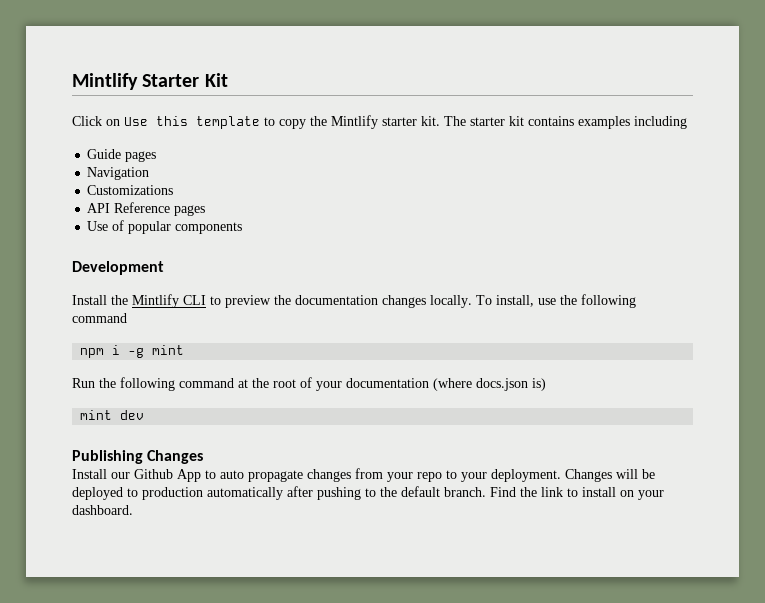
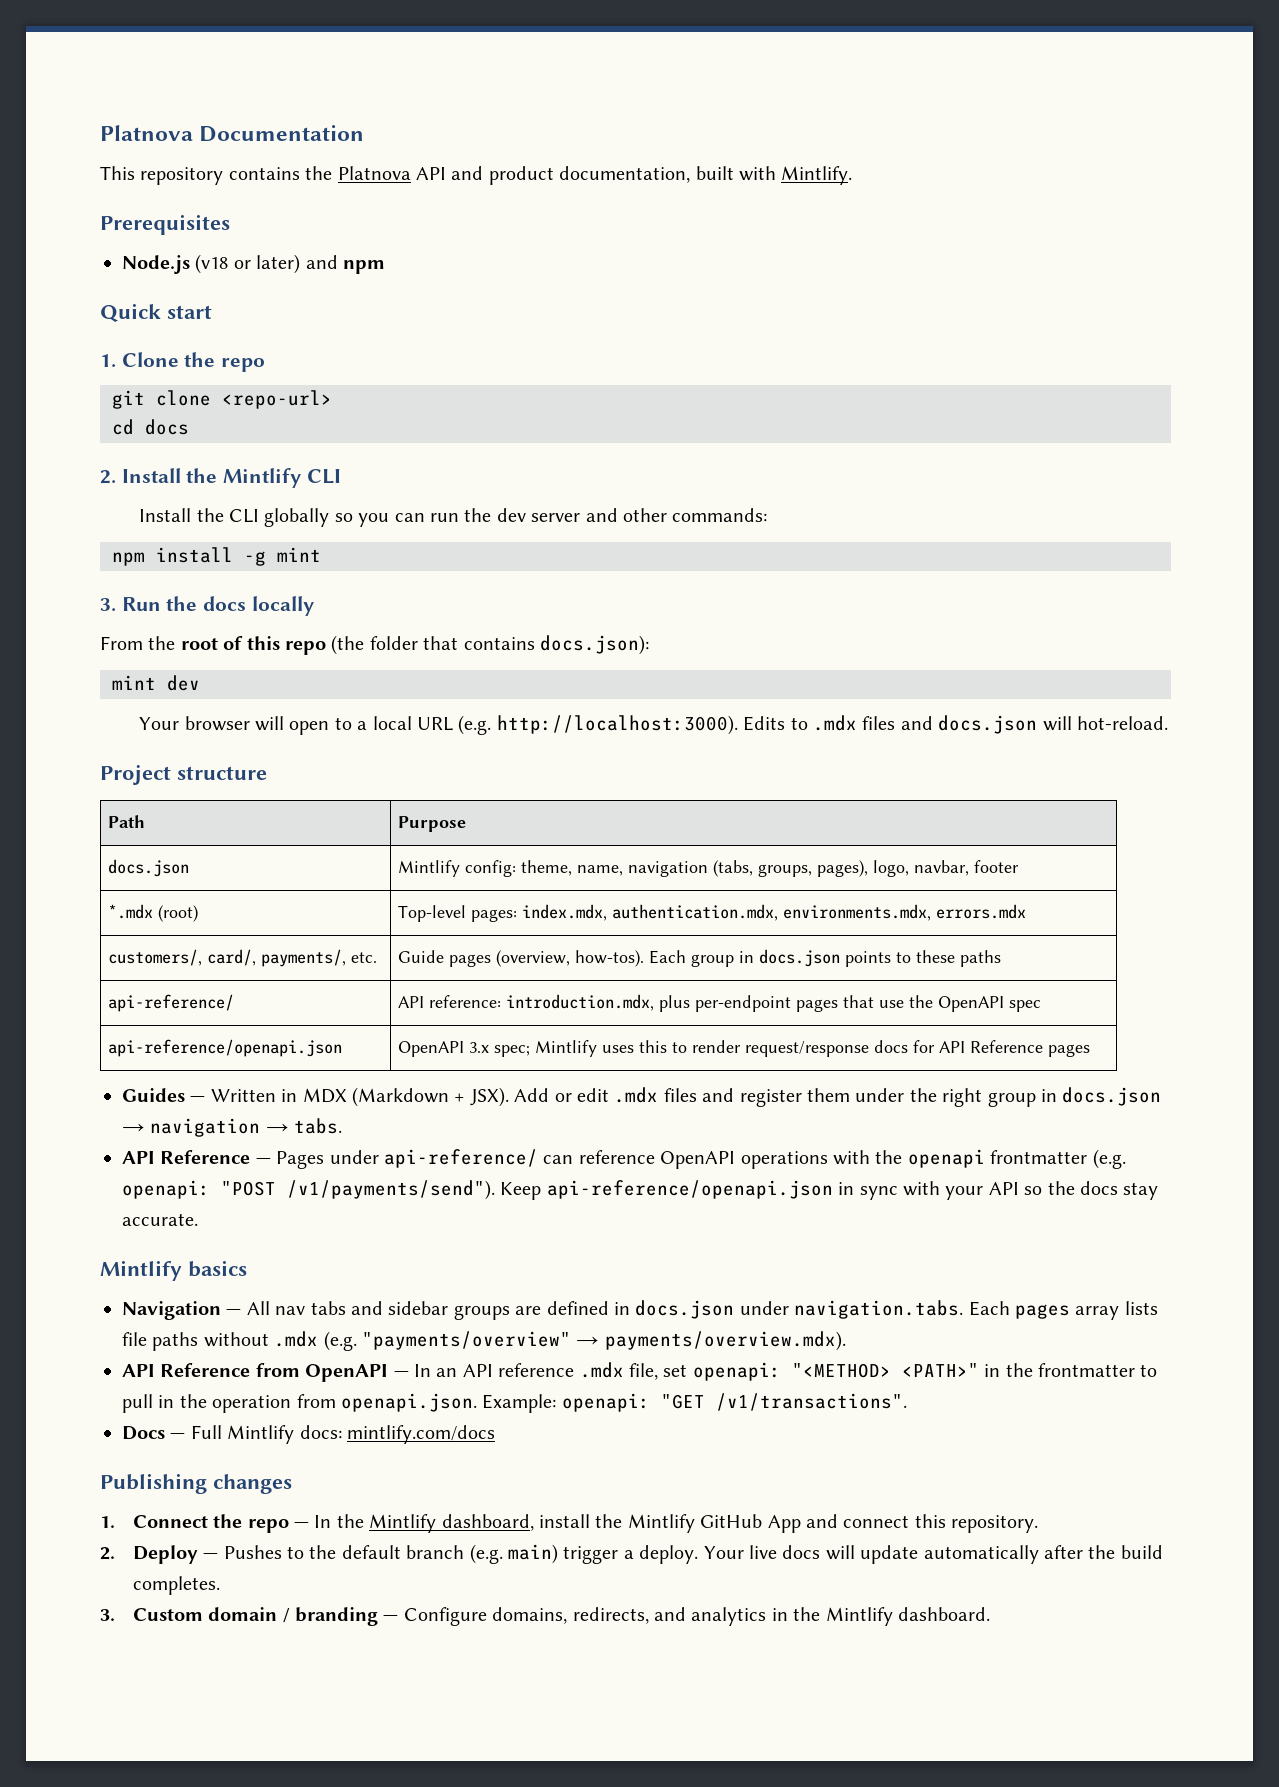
- Mintlify Starter Kit
- Click on Use this template to copy the Mintlify starter kit. The starter kit contains examples including
- Guide pages
- Navigation
- Customizations
- API Reference pages
- Use of popular components
- Development
- Install the Mintlify CLI to preview the documentation changes locally. To install, use the following command
- npm i -g mint
- Run the following command at the root of your documentation (where docs.json is)
+ Platnova Documentation
+ This repository contains the Platnova API and product documentation, built with Mintlify.
+ Prerequisites
+ Node.js (v18 or later) and npm
+ Quick start
+ 1. Clone the repo
+ git clone <repo-url>
+ cd docs
+ 2. Install the Mintlify CLI
+ Install the CLI globally so you can run the dev server and other commands:
+ npm install -g mint
+ 3. Run the docs locally
+ From the root of this repo (the folder that contains docs.json):
  mint dev
- Publishing Changes
- Install our Github App to auto propagate changes from your repo to your deployment. Changes will be deployed to production automatically after pushing to the default branch. Find the link to install on your dashboard.
+ Your browser will open to a local URL (e.g. http://localhost:3000). Edits to .mdx files and docs.json will hot-reload.
+ Project structure
+ Path | Purpose
+ docs.json | Mintlify config: theme, name, navigation (tabs, groups, pages), logo, navbar, footer
+ *.mdx (root) | Top-level pages: index.mdx, authentication.mdx, environments.mdx, errors.mdx
+ customers/, card/, payments/, etc. | Guide pages (overview, how-tos). Each group in docs.json points to these paths
+ api-reference/ | API reference: introduction.mdx, plus per-endpoint pages that use the OpenAPI spec
+ api-reference/openapi.json | OpenAPI 3.x spec; Mintlify uses this to render request/response docs for API Reference pages
+ Guides — Written in MDX (Markdown + JSX). Add or edit .mdx files and register them under the right group in docs.json → navigation → tabs.
+ API Reference — Pages under api-reference/ can reference OpenAPI operations with the openapi frontmatter (e.g. openapi: "POST /v1/payments/send"). Keep api-reference/openapi.json in sync with your API so the docs stay accurate.
+ Mintlify basics
+ Navigation — All nav tabs and sidebar groups are defined in docs.json under navigation.tabs. Each pages array lists file paths without .mdx (e.g. "payments/overview" → payments/overview.mdx).
+ API Reference from OpenAPI — In an API reference .mdx file, set openapi: "<METHOD> <PATH>" in the frontmatter to pull in the operation from openapi.json. Example: openapi: "GET /v1/transactions".
+ Docs — Full Mintlify docs: mintlify.com/docs
+ Publishing changes
+ 1. Connect the repo — In the Mintlify dashboard, install the Mintlify GitHub App and connect this repository.
+ 2. Deploy — Pushes to the default branch (e.g. main) trigger a deploy. Your live docs will update automatically after the build completes.
+ 3. Custom domain / branding — Configure domains, redirects, and analytics in the Mintlify dashboard.

